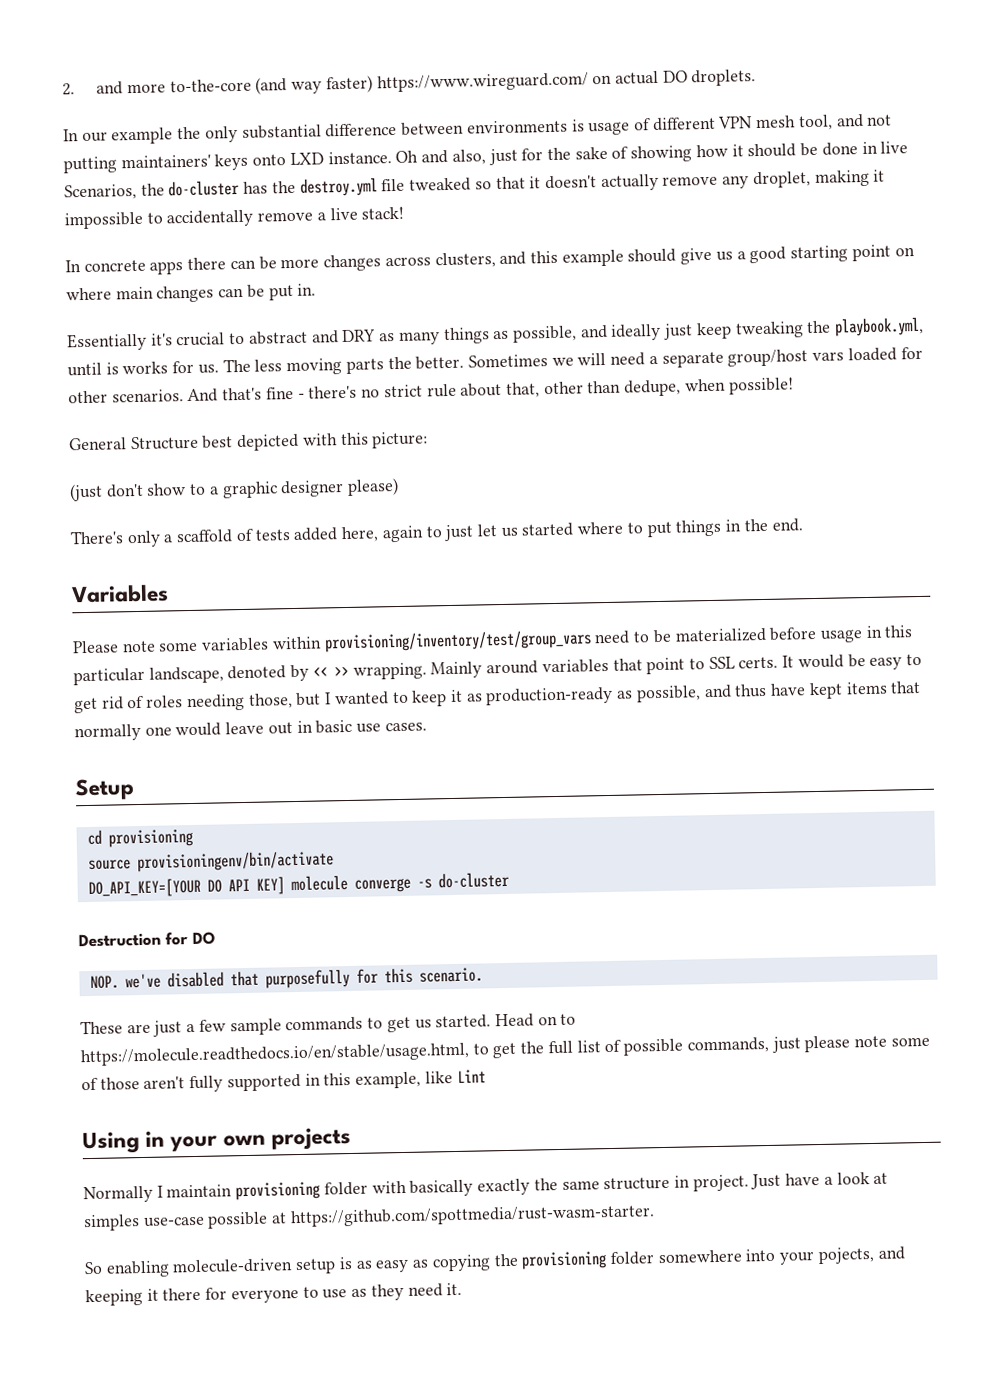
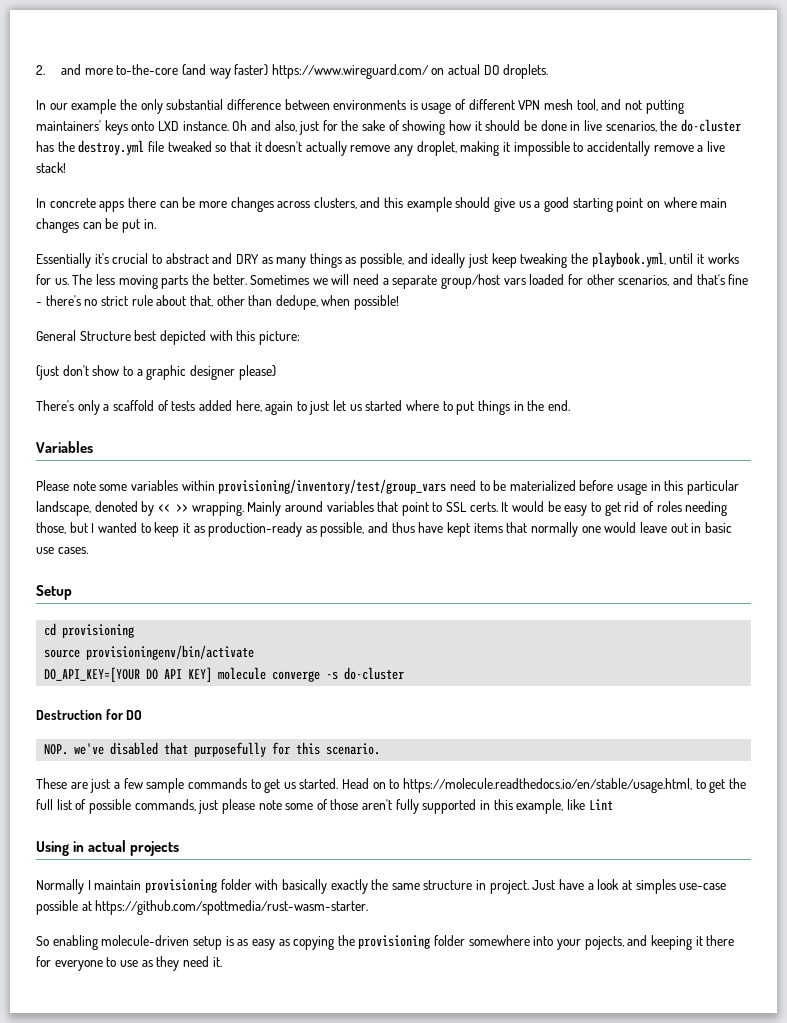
- Oh and also, just for the sake of showing how it should be done in live Scenarios, the do-cluster has the destroy.yml file tweaked so that it doesn't actually remove any droplet, making it impossible to accidentally remove a live stack!
+ Oh and also, just for the sake of showing how it should be done in live scenarios, the do-cluster has the destroy.yml file tweaked so that it doesn't actually remove any droplet, making it impossible to accidentally remove a live stack!
- Essentially it's crucial to abstract and DRY as many things as possible, and ideally just keep tweaking the playbook.yml, until is works for us.
+ Essentially it's crucial to abstract and DRY as many things as possible, and ideally just keep tweaking the playbook.yml, until it works for us.
- Sometimes we will need a separate group/host vars loaded for other scenarios. And that's fine - there's no strict rule about that, other than dedupe, when possible!
+ Sometimes we will need a separate group/host vars loaded for other scenarios, and that's fine - there's no strict rule about that, other than dedupe, when possible!
- Using in your own projects
+ Using in actual projects

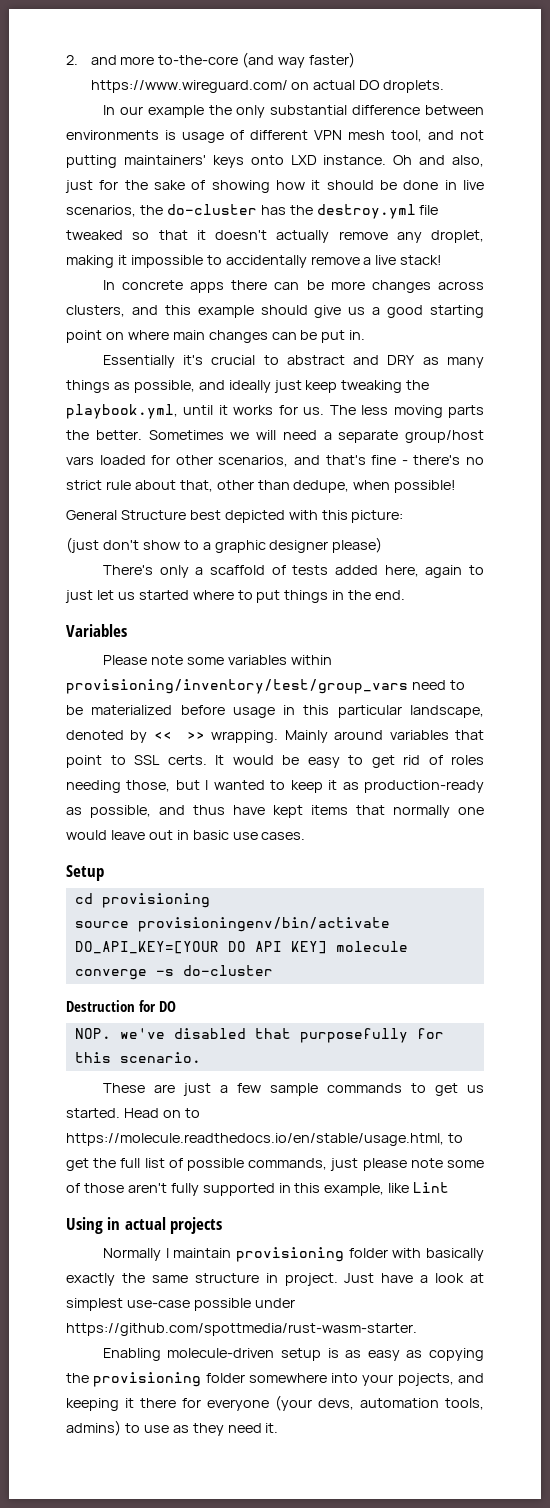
- Just have a look at simples use-case possible at https://github.com/spottmedia/rust-wasm-starter.
+ Just have a look at simplest use-case possible under https://github.com/spottmedia/rust-wasm-starter.
- So enabling molecule-driven setup is as easy as copying the provisioning folder somewhere into your pojects, and keeping it there for everyone to use as they need it.
+ Enabling molecule-driven setup is as easy as copying the provisioning folder somewhere into your pojects, and keeping it there for everyone (your devs, automation tools, admins) to use as they need it.

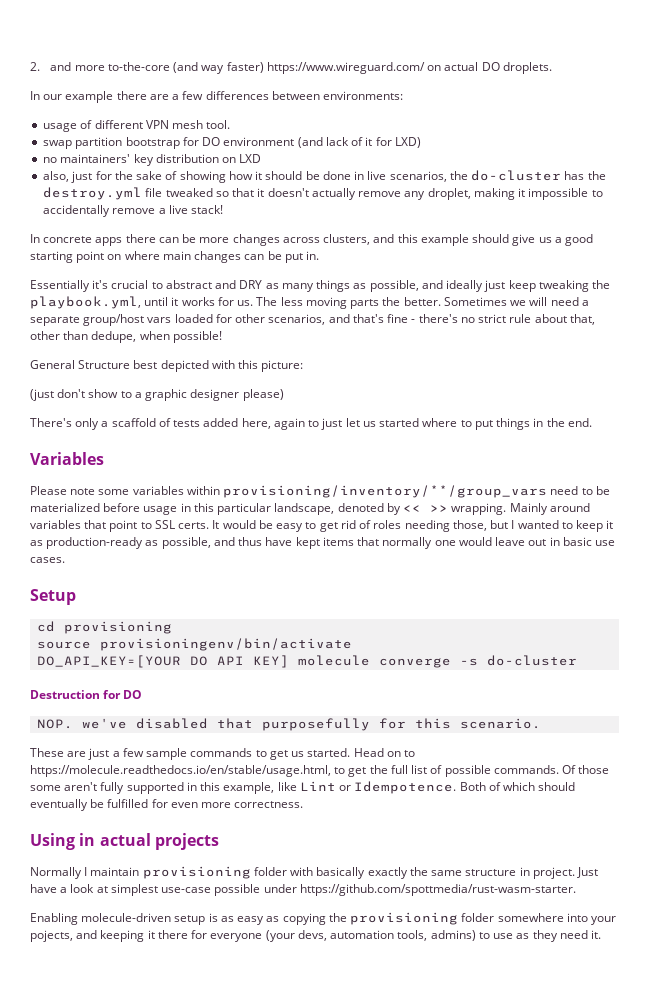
- In our example the only substantial difference between environments is usage of different VPN mesh tool, and not putting maintainers' keys onto LXD instance. Oh and also, just for the sake of showing how it should be done in live scenarios, the do-cluster has the destroy.yml file tweaked so that it doesn't actually remove any droplet, making it impossible to accidentally remove a live stack!
+ In our example there are a few differences between environments:
+ usage of different VPN mesh tool.
+ swap partition bootstrap for DO environment (and lack of it for LXD)
+ no maintainers' key distribution on LXD
+ also, just for the sake of showing how it should be done in live scenarios, the do-cluster has the destroy.yml file tweaked so that it doesn't actually remove any droplet, making it impossible to accidentally remove a live stack!
- Please note some variables within provisioning/inventory/test/group_vars need to be materialized before usage in this particular landscape, denoted by << >> wrapping.
+ Please note some variables within provisioning/inventory/**/group_vars need to be materialized before usage in this particular landscape, denoted by << >> wrapping.
- Head on to https://molecule.readthedocs.io/en/stable/usage.html, to get the full list of possible commands, just please note some of those aren't fully supported in this example, like Lint
+ Head on to https://molecule.readthedocs.io/en/stable/usage.html, to get the full list of possible commands. Of those some aren't fully supported in this example, like Lint or Idempotence. Both of which should eventually be fulfilled for even more correctness.

